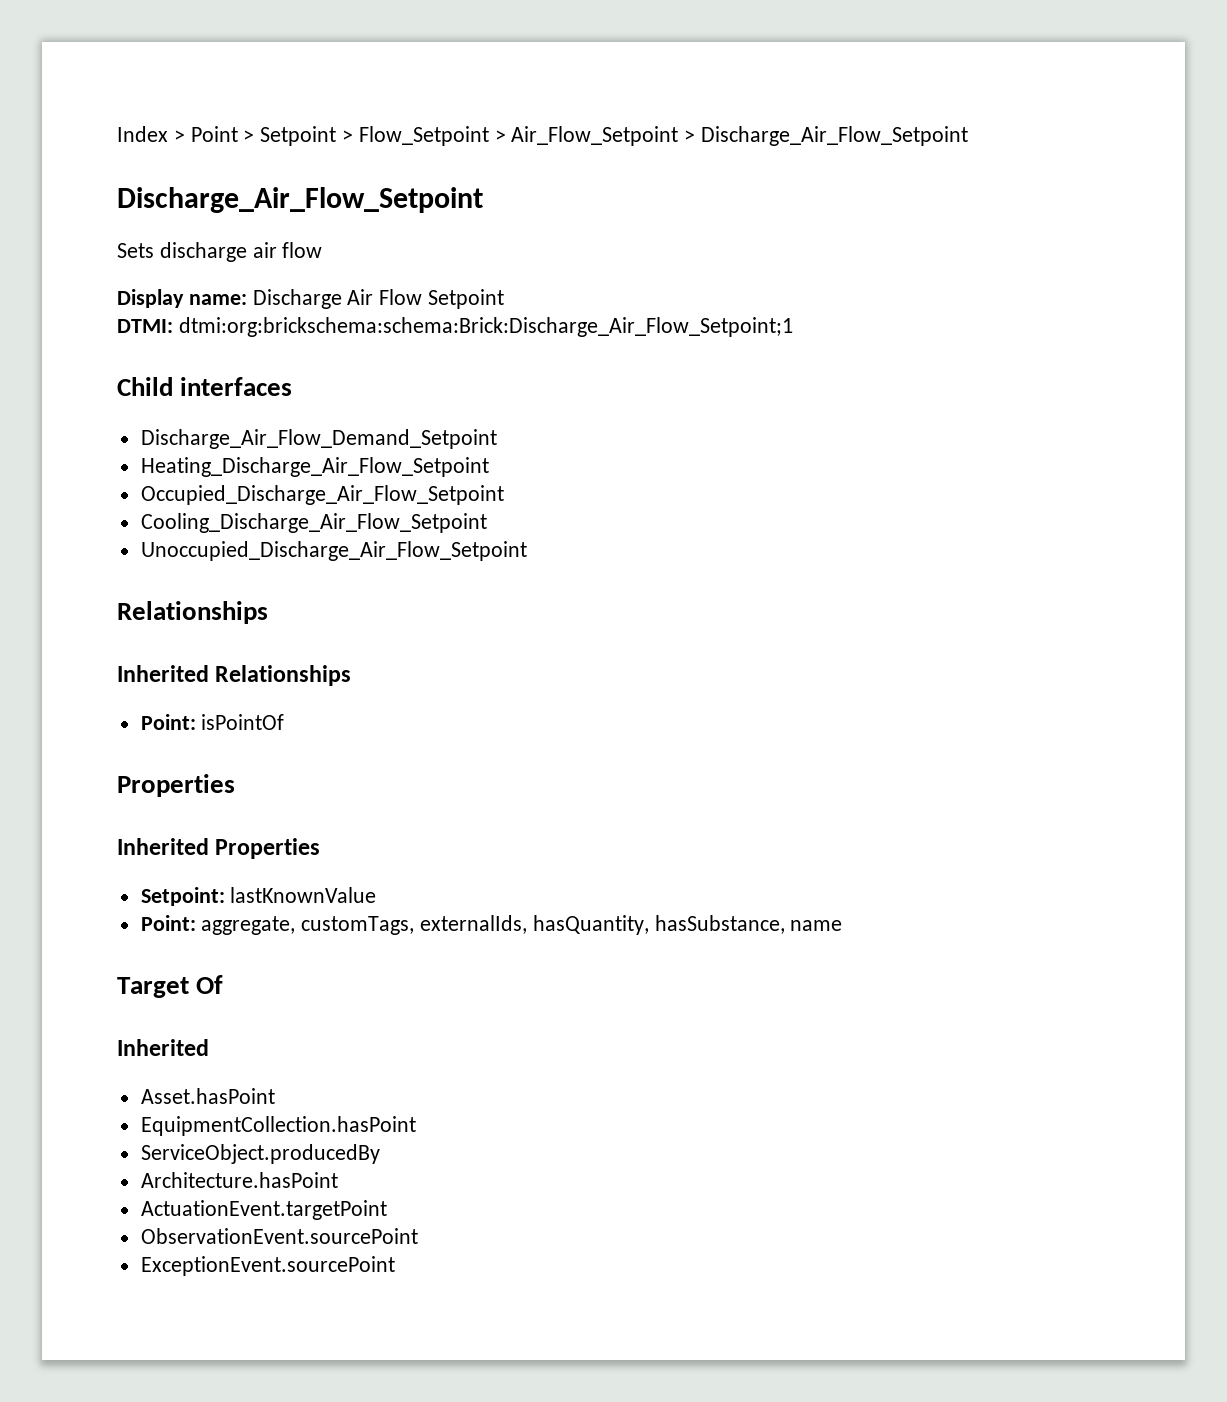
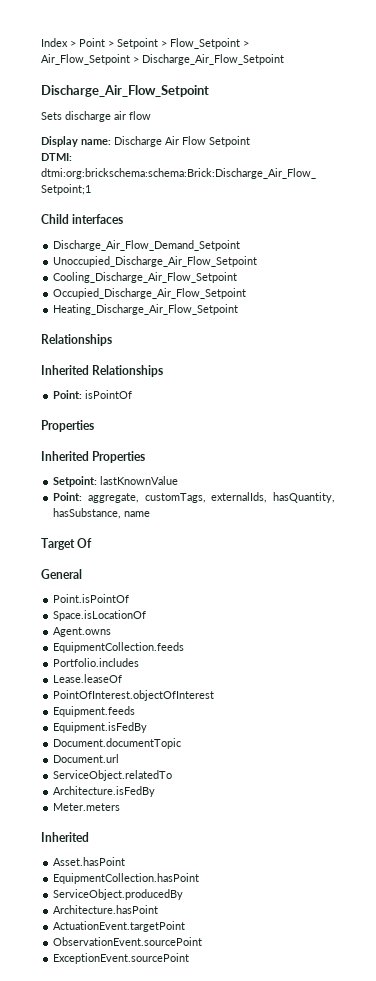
- Heating_Discharge_Air_Flow_Setpoint
+ Unoccupied_Discharge_Air_Flow_Setpoint
+ Cooling_Discharge_Air_Flow_Setpoint
- Cooling_Discharge_Air_Flow_Setpoint
- Unoccupied_Discharge_Air_Flow_Setpoint
+ Heating_Discharge_Air_Flow_Setpoint
+ General
+ Point.isPointOf
+ Space.isLocationOf
+ Agent.owns
+ EquipmentCollection.feeds
+ Portfolio.includes
+ Lease.leaseOf
+ PointOfInterest.objectOfInterest
+ Equipment.feeds
+ Equipment.isFedBy
+ Document.documentTopic
+ Document.url
+ ServiceObject.relatedTo
+ Architecture.isFedBy
+ Meter.meters

